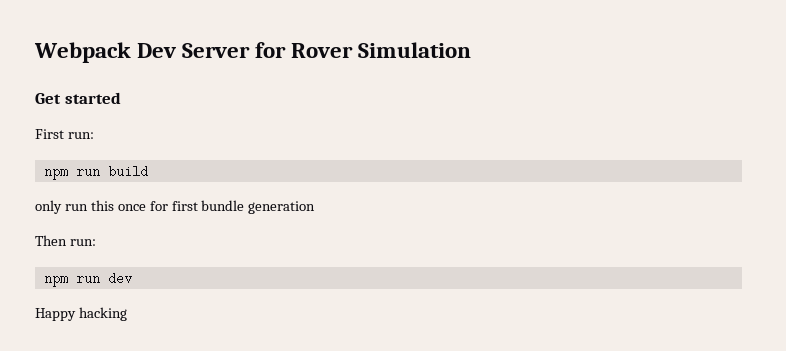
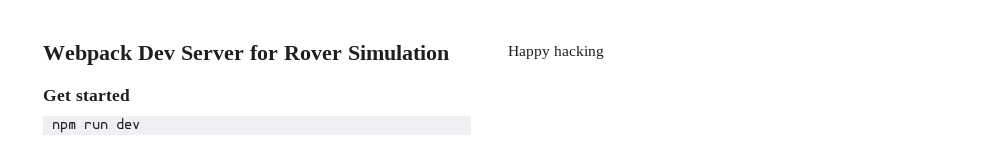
- First run:
- npm run build
- only run this once for first bundle generation
- Then run:

